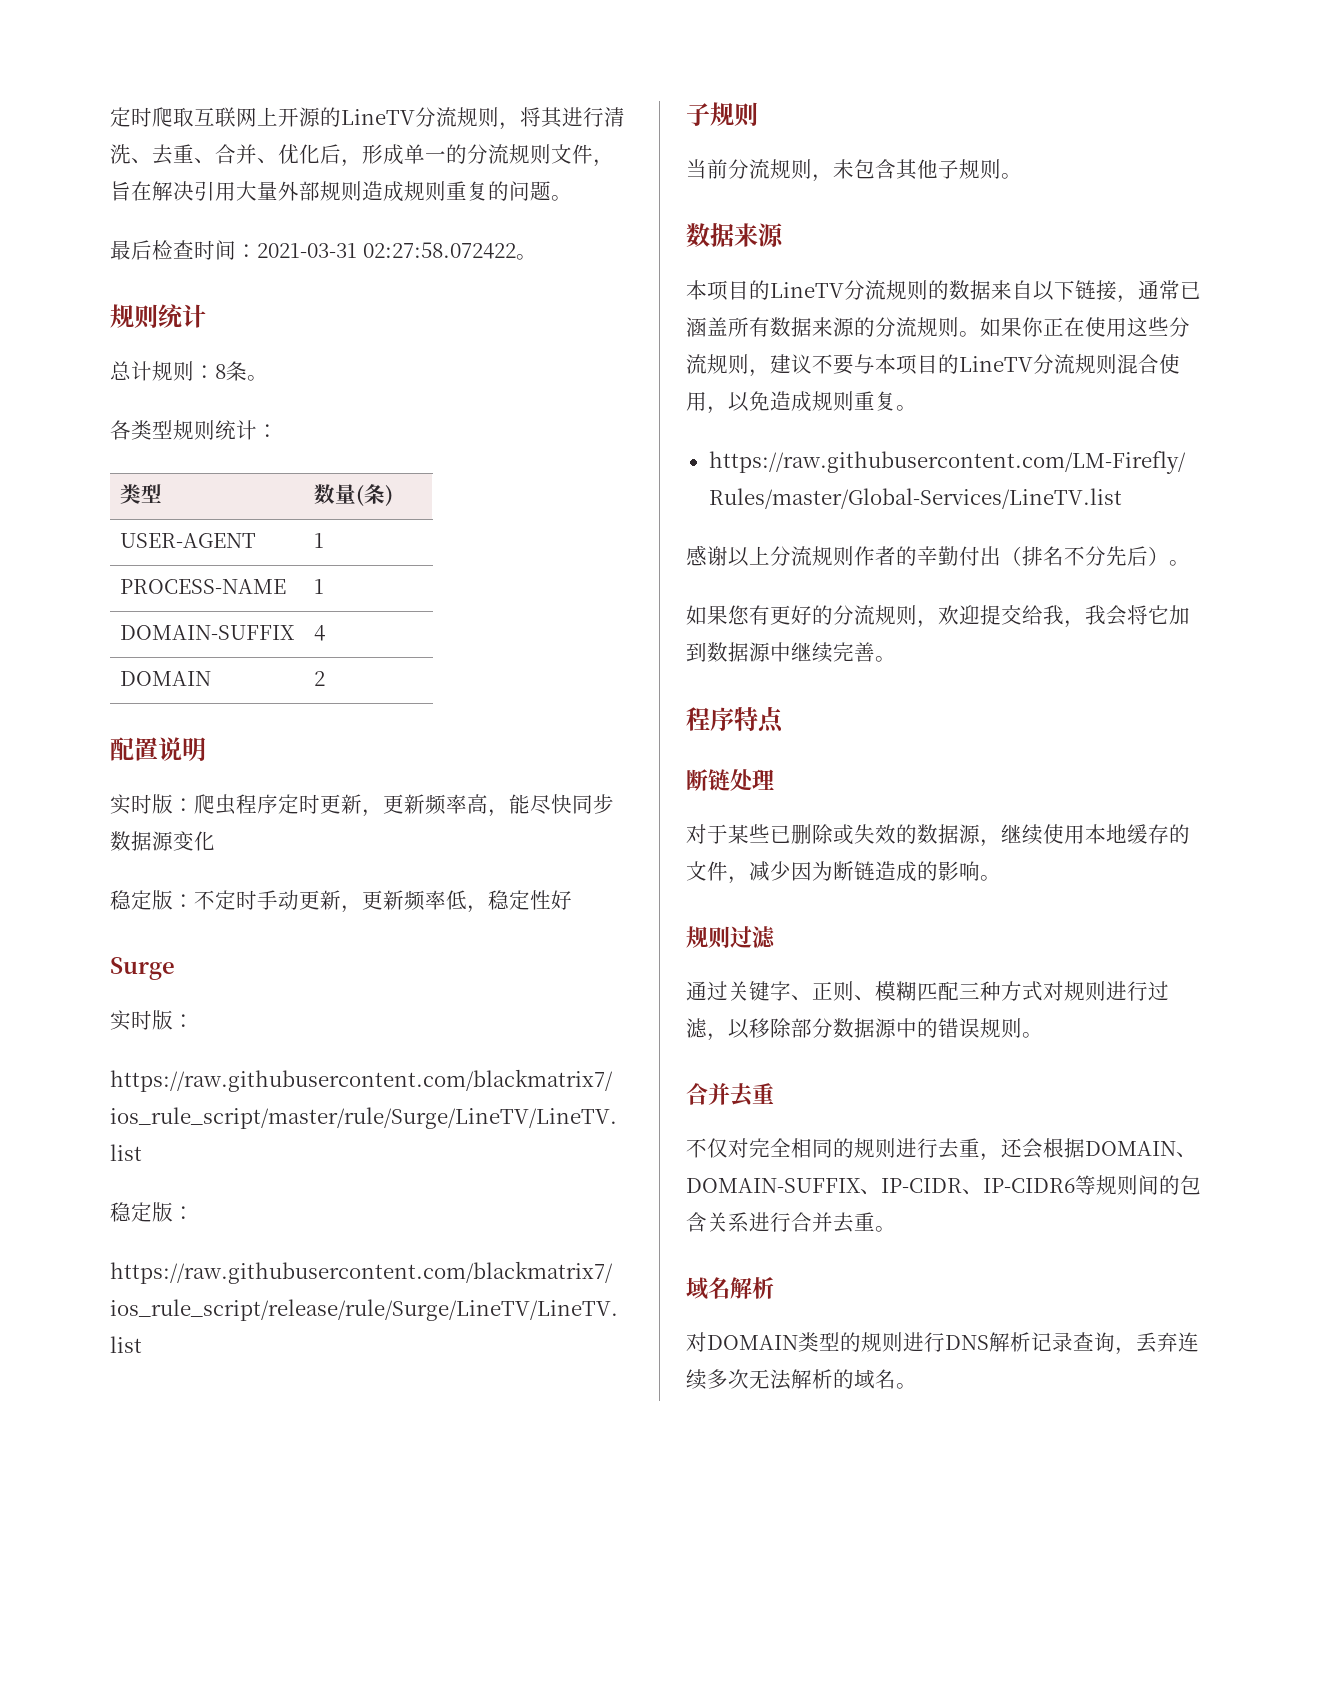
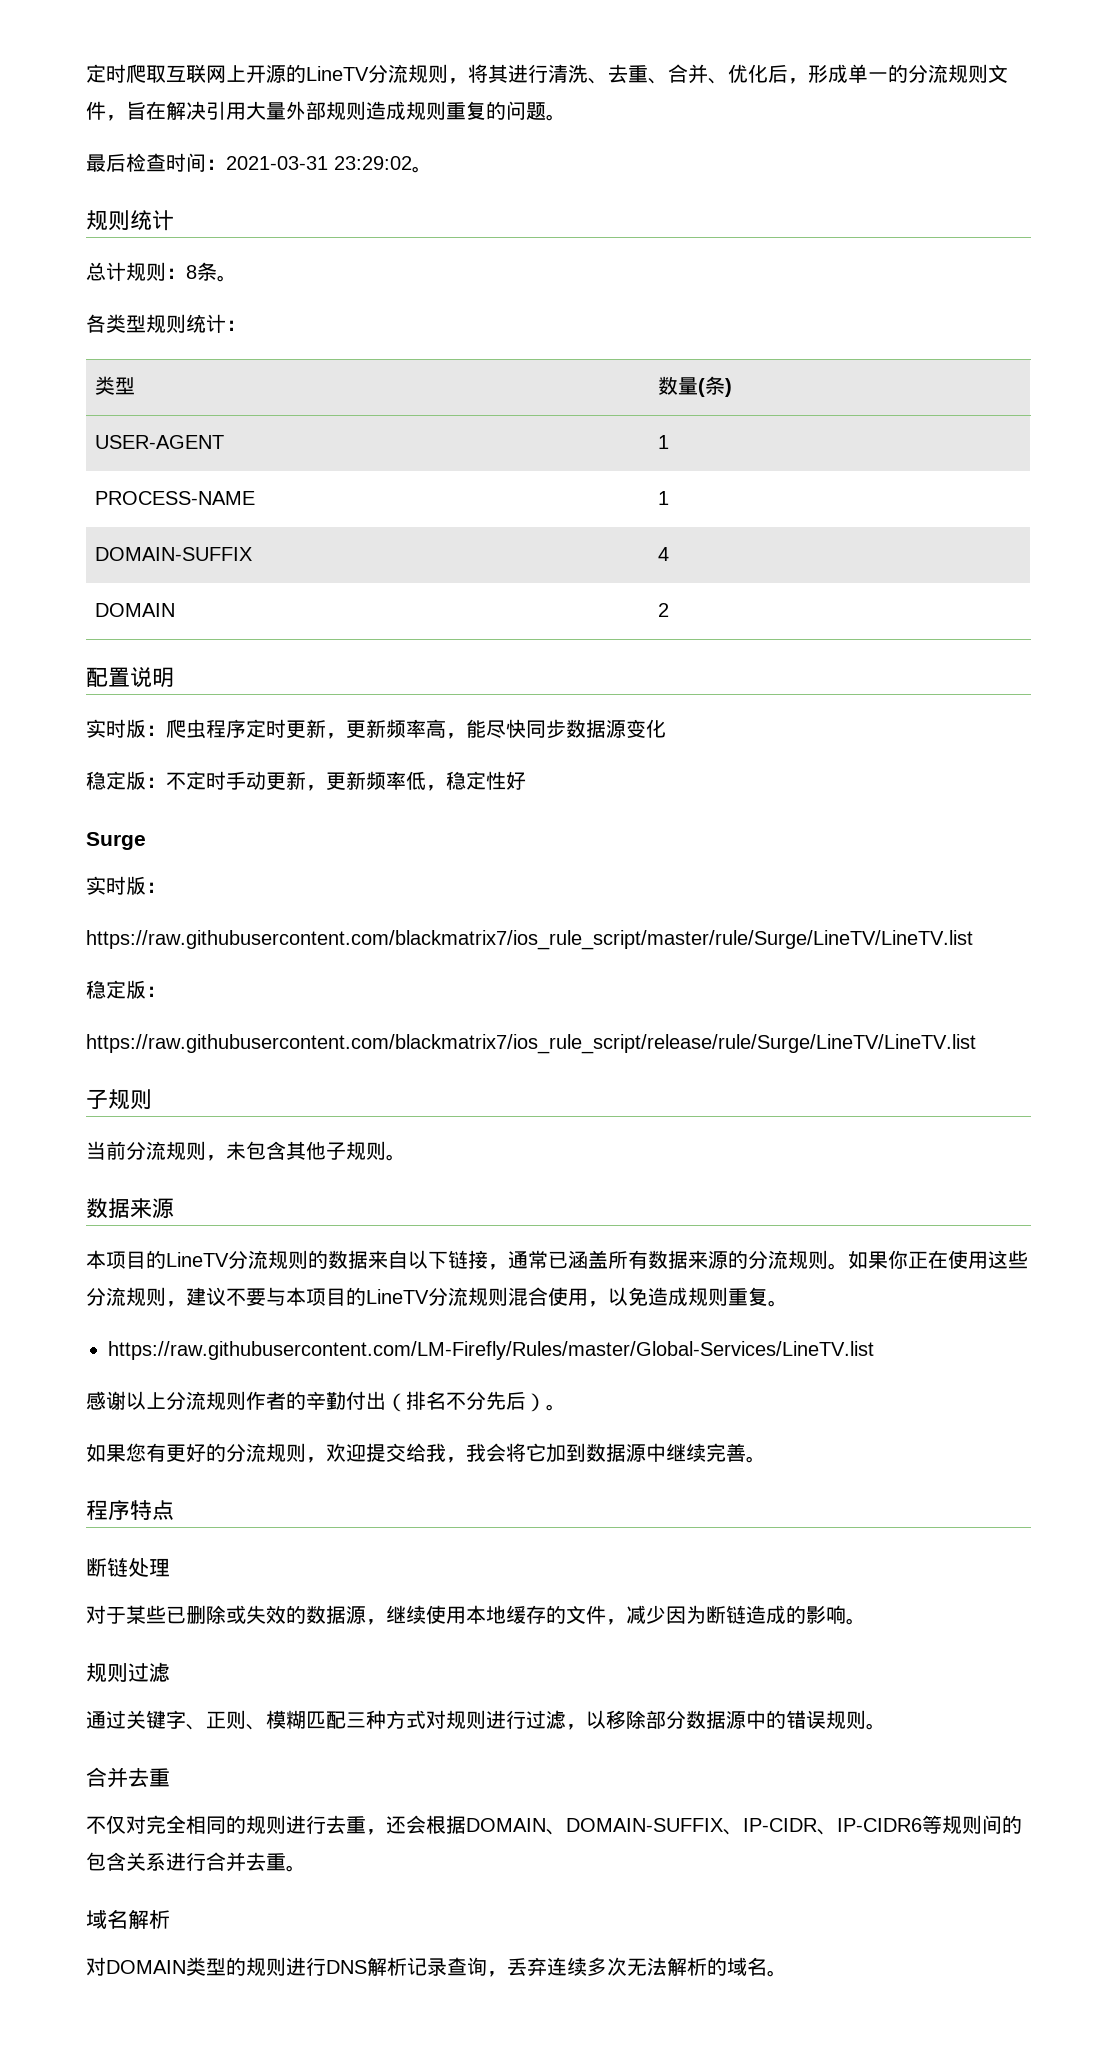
- 最后检查时间：2021-03-31 02:27:58.072422。
+ 最后检查时间：2021-03-31 23:29:02。

